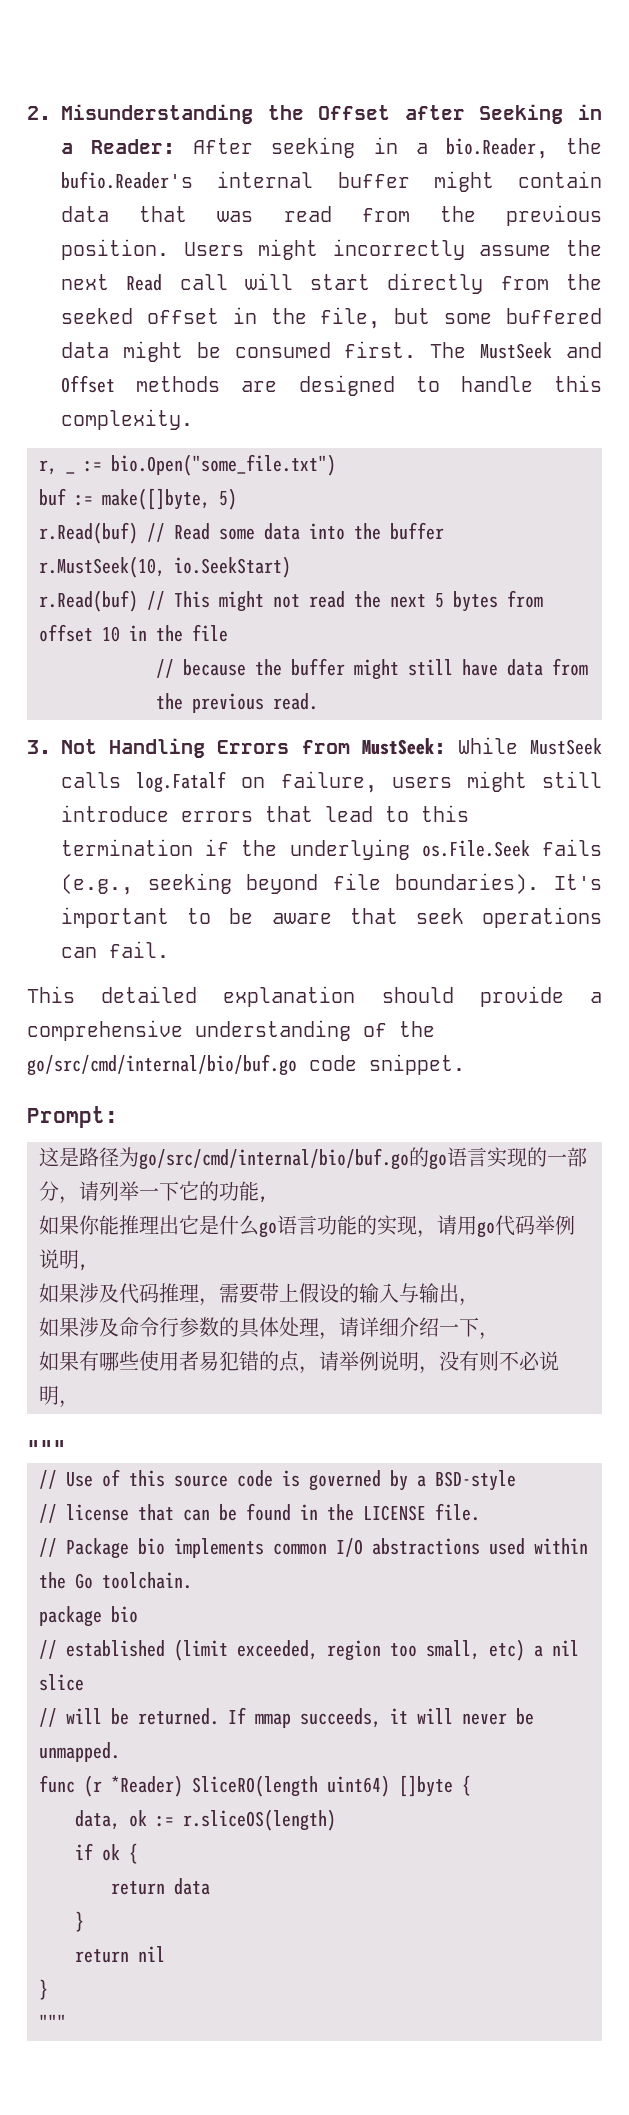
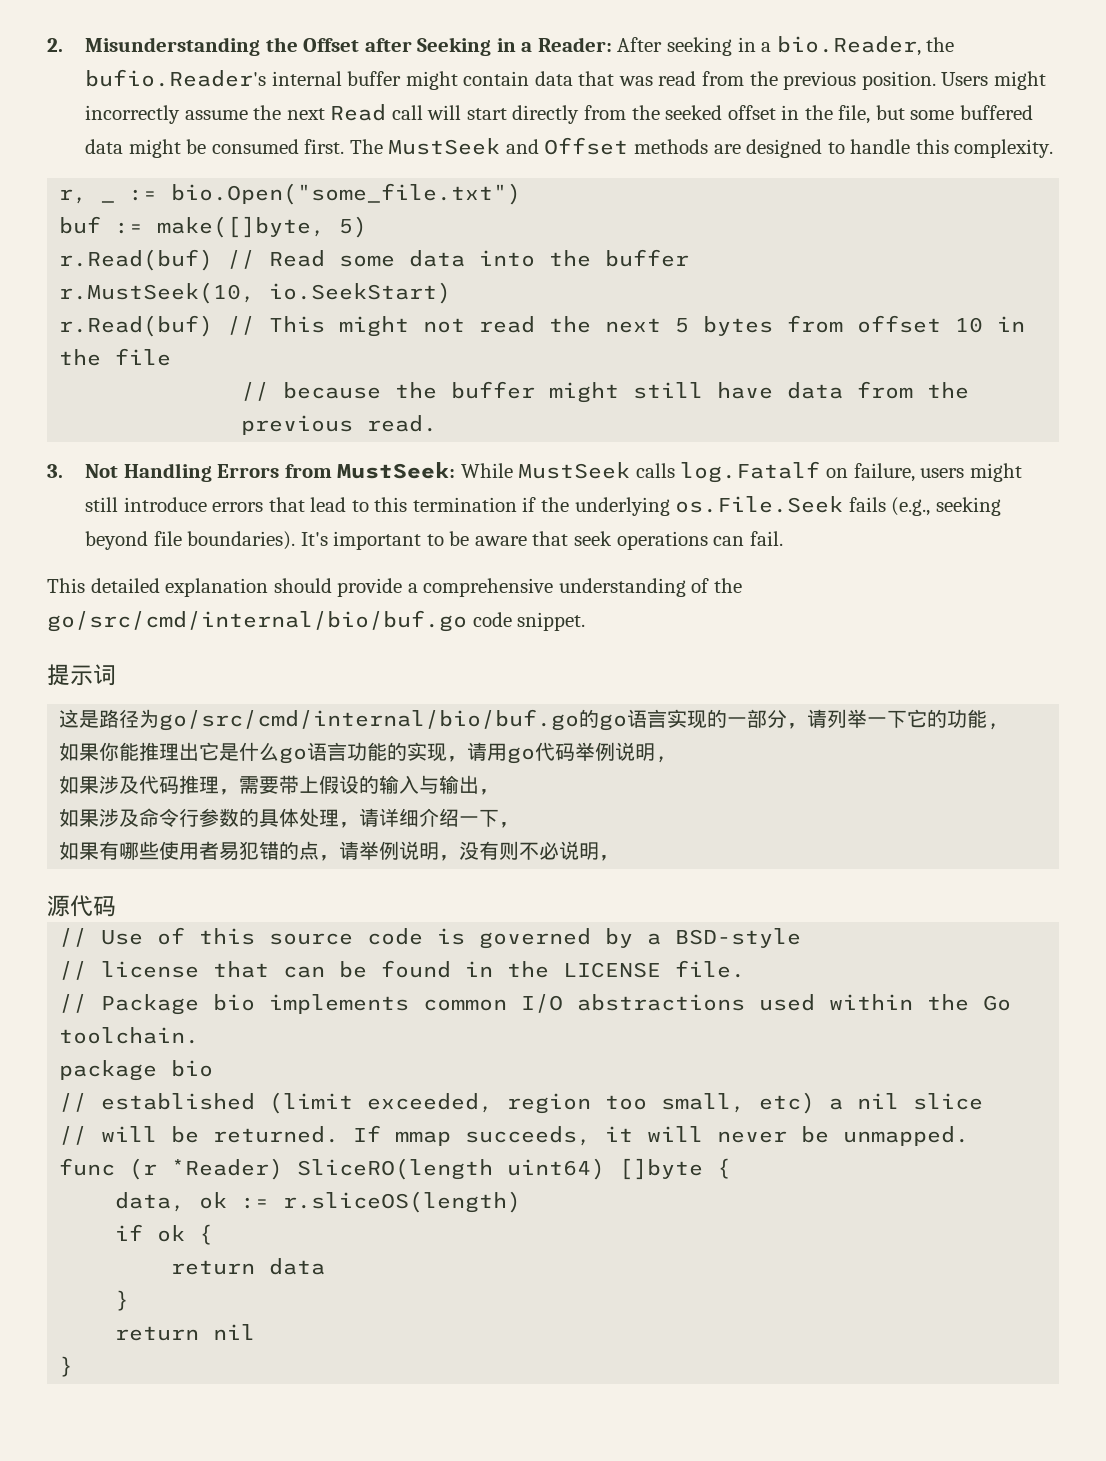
- Prompt:
+ 提示词
  如果有哪些使用者易犯错的点，请举例说明，没有则不必说明，
- """
+ 源代码
  return nil
  }
- """

